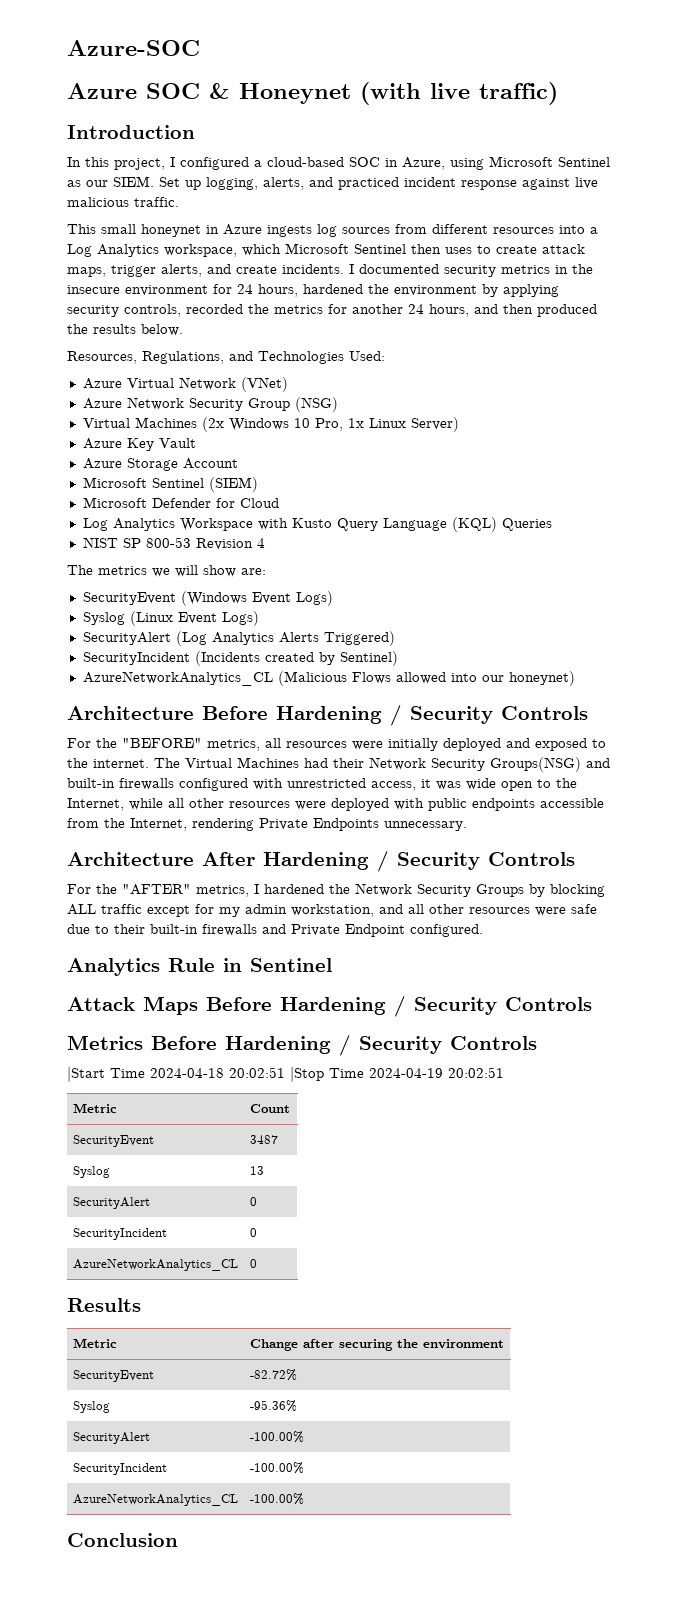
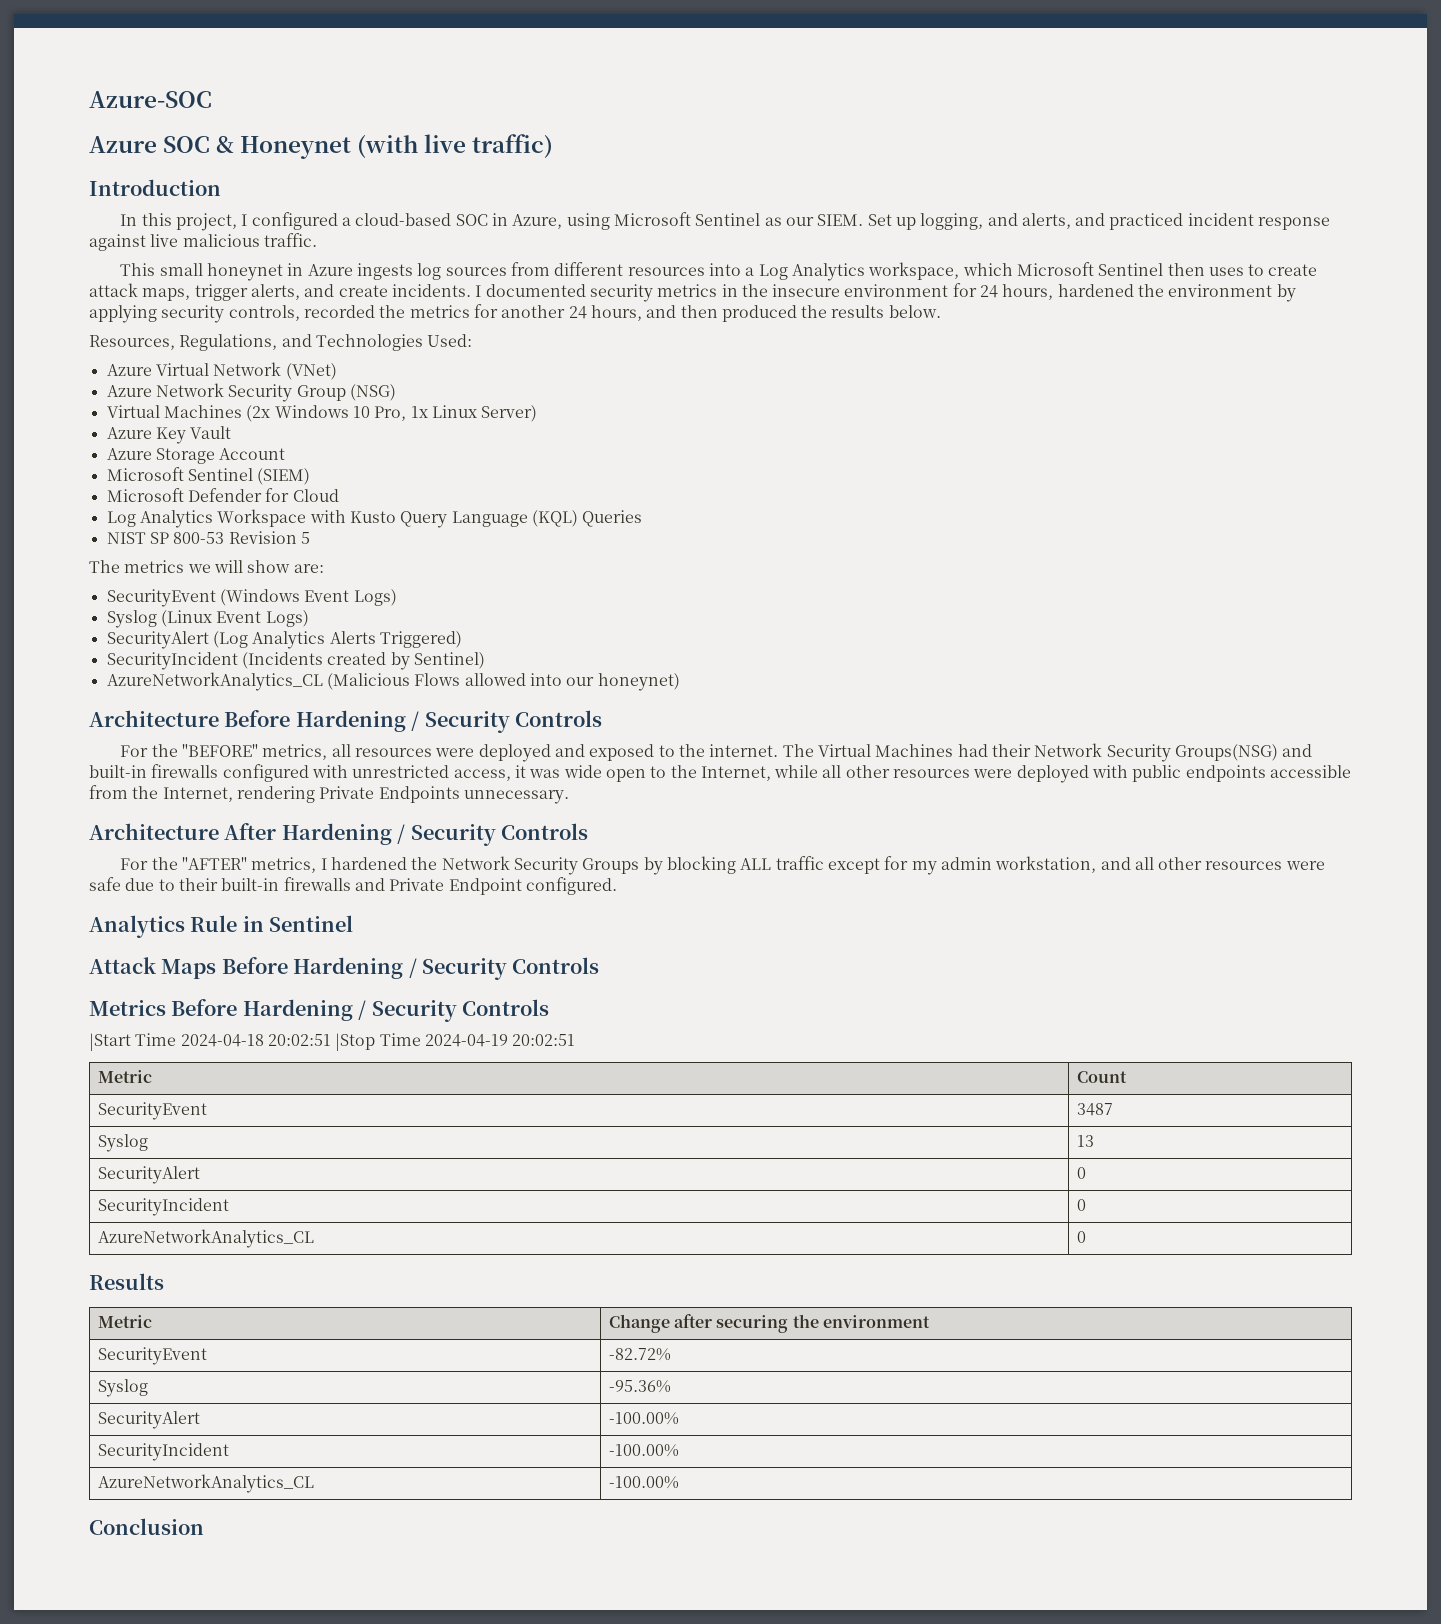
- Set up logging, alerts, and practiced incident response against live malicious traffic.
+ Set up logging, and alerts, and practiced incident response against live malicious traffic.
- NIST SP 800-53 Revision 4
+ NIST SP 800-53 Revision 5
- For the "BEFORE" metrics, all resources were initially deployed and exposed to the internet.
+ For the "BEFORE" metrics, all resources were deployed and exposed to the internet.

